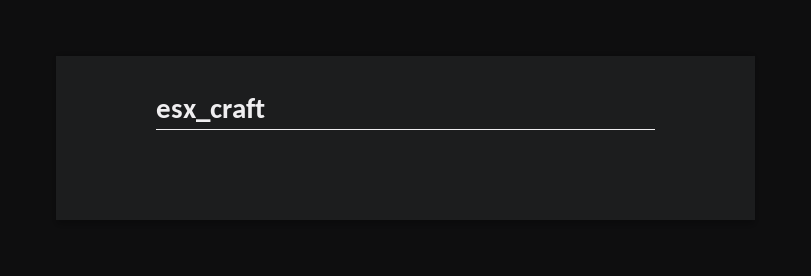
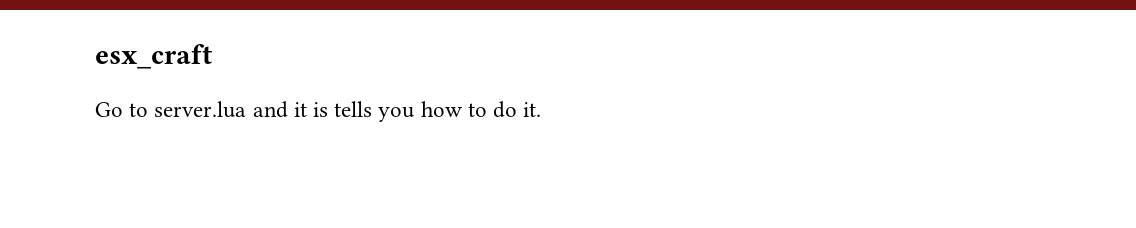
+ Go to server.lua and it is tells you how to do it.

